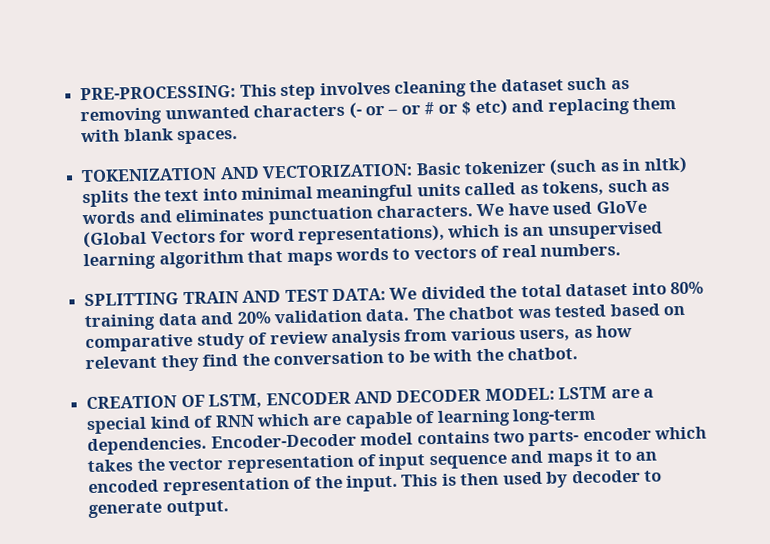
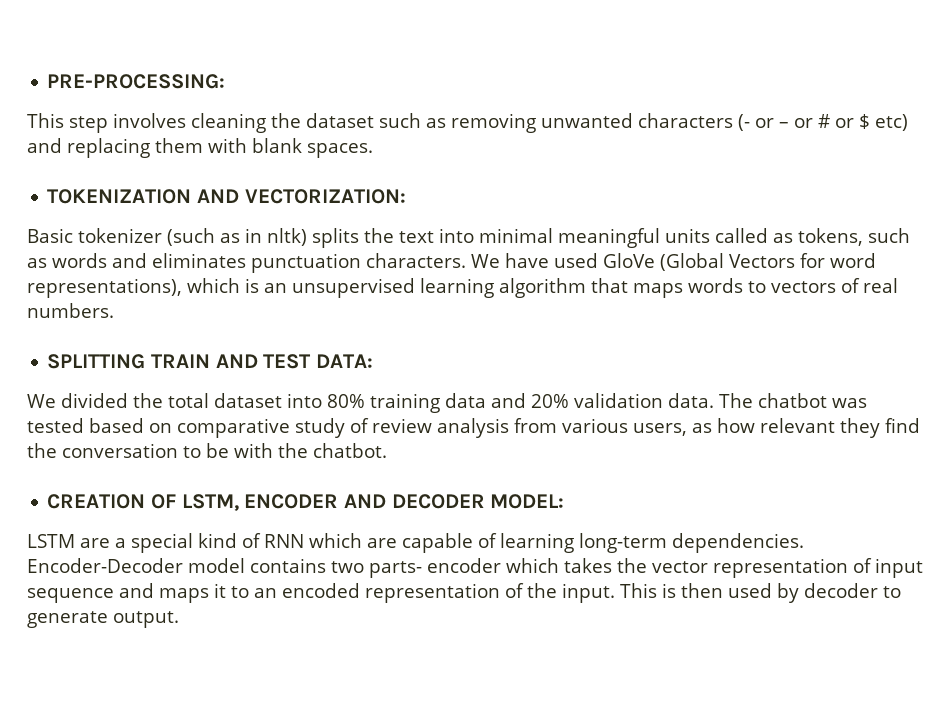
- PRE-PROCESSING: This step involves cleaning the dataset such as removing unwanted characters (- or – or # or $ etc) and replacing them with blank spaces.
+ PRE-PROCESSING:
+ This step involves cleaning the dataset such as removing unwanted characters (- or – or # or $ etc) and replacing them with blank spaces.
- TOKENIZATION AND VECTORIZATION: Basic tokenizer (such as in nltk) splits the text into minimal meaningful units called as tokens, such as words and eliminates punctuation characters.
+ TOKENIZATION AND VECTORIZATION:
+ Basic tokenizer (such as in nltk) splits the text into minimal meaningful units called as tokens, such as words and eliminates punctuation characters.
- SPLITTING TRAIN AND TEST DATA: We divided the total dataset into 80% training data and 20% validation data.
+ SPLITTING TRAIN AND TEST DATA:
+ We divided the total dataset into 80% training data and 20% validation data.
- CREATION OF LSTM, ENCODER AND DECODER MODEL: LSTM are a special kind of RNN which are capable of learning long-term dependencies.
+ CREATION OF LSTM, ENCODER AND DECODER MODEL:
+ LSTM are a special kind of RNN which are capable of learning long-term dependencies.

